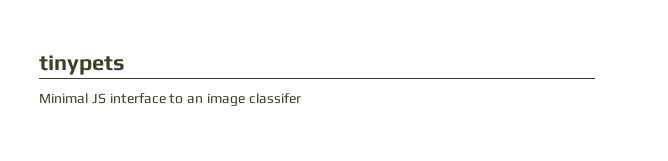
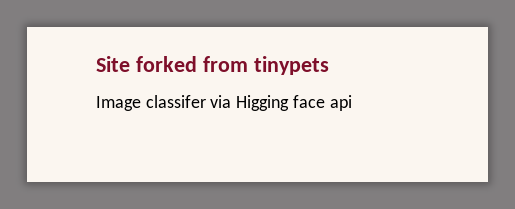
- tinypets
- Minimal JS interface to an image classifer
+ Site forked from tinypets
+ Image classifer via Higging face api

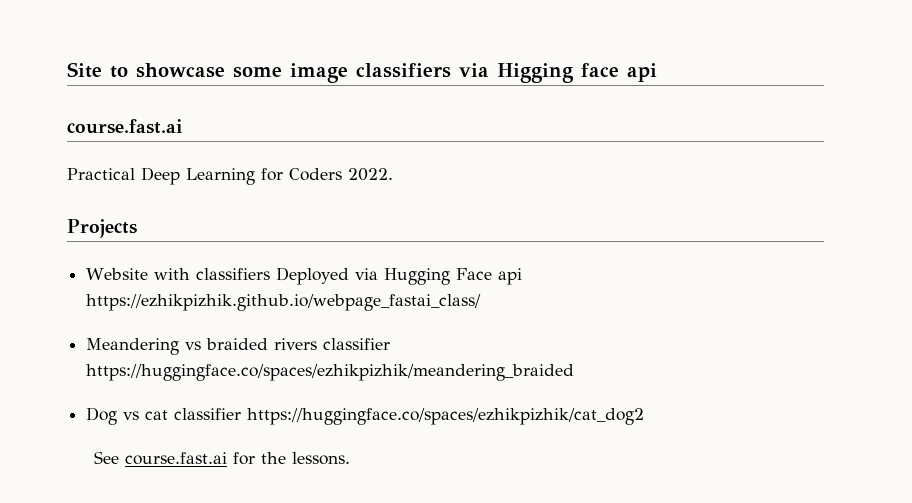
- Site forked from tinypets
- Image classifer via Higging face api
+ Site to showcase some image classifiers via Higging face api
+ course.fast.ai
+ Practical Deep Learning for Coders 2022.
+ Projects
+ Website with classifiers Deployed via Hugging Face api https://ezhikpizhik.github.io/webpage_fastai_class/
+ Meandering vs braided rivers classifier https://huggingface.co/spaces/ezhikpizhik/meandering_braided
+ Dog vs cat classifier https://huggingface.co/spaces/ezhikpizhik/cat_dog2
+ See course.fast.ai for the lessons.

